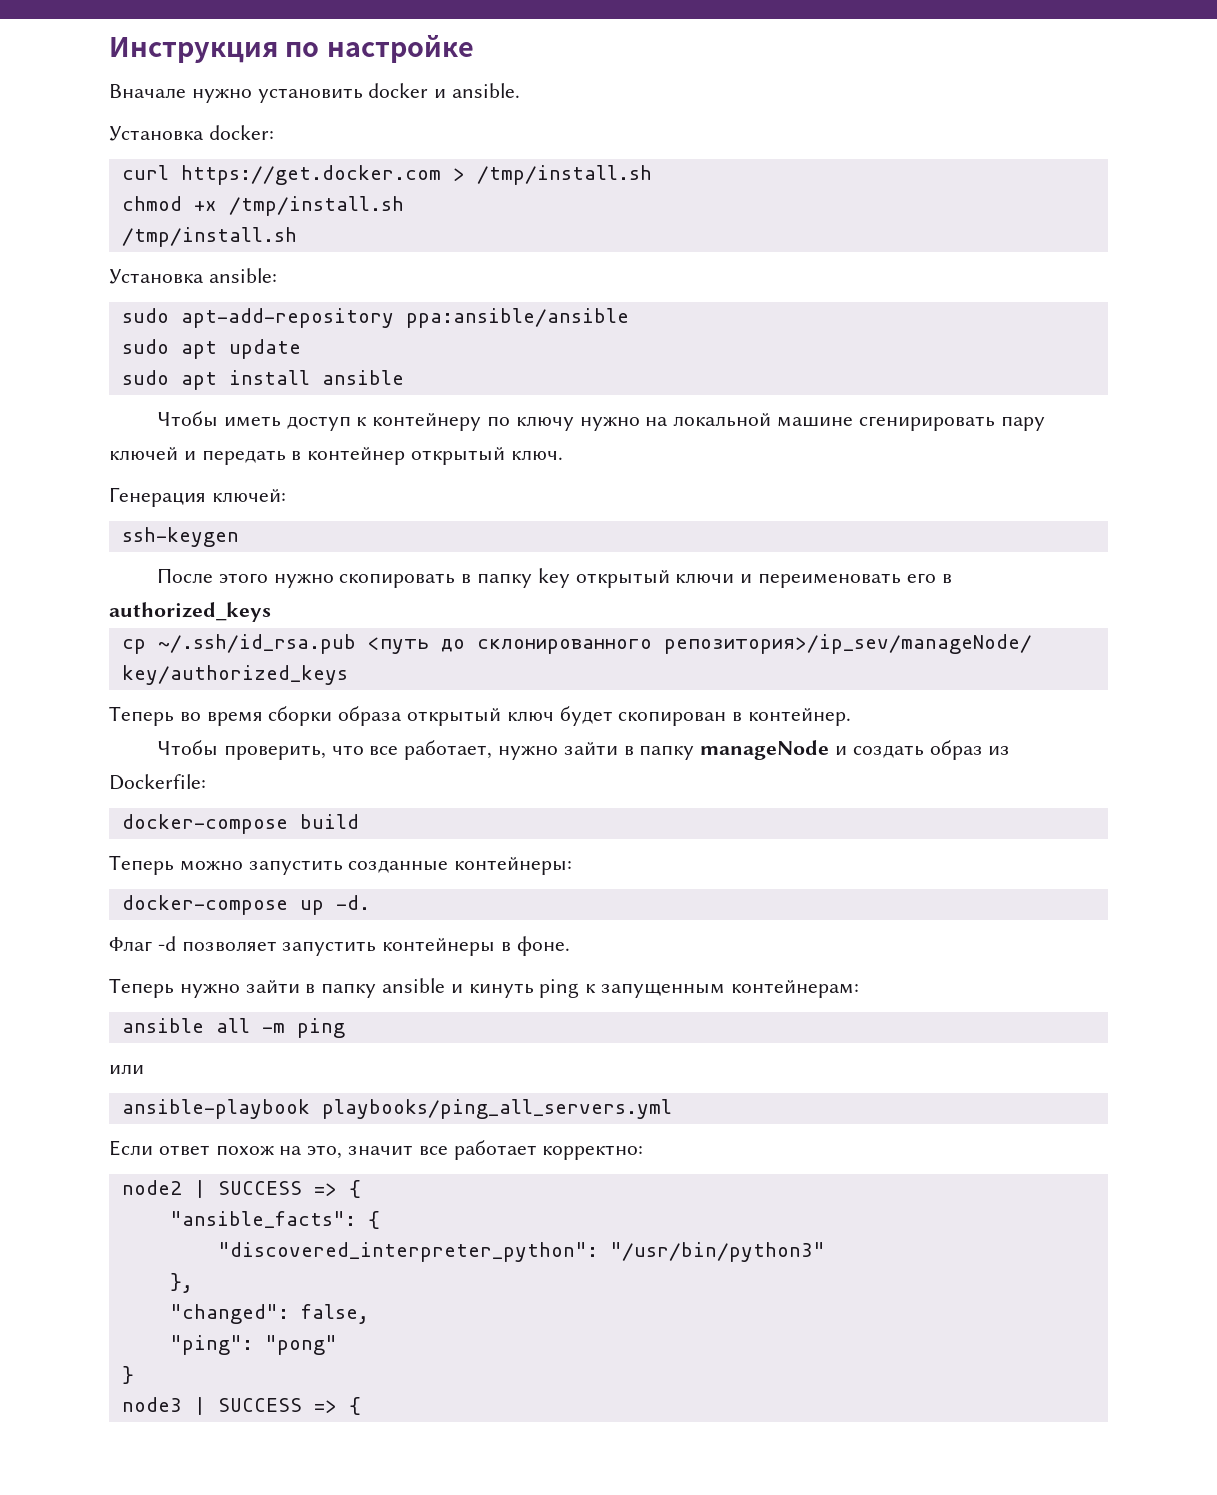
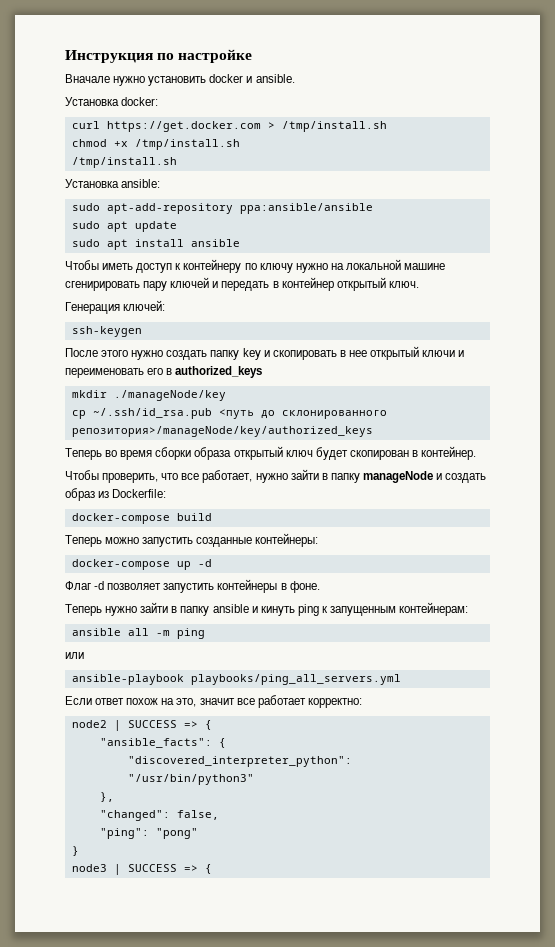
- После этого нужно скопировать в папку key открытый ключи и переименовать его в authorized_keys
+ После этого нужно создать папку key и скопировать в нее открытый ключи и переименовать его в authorized_keys
+ mkdir ./manageNode/key
- cp ~/.ssh/id_rsa.pub <путь до cклонированного репозитория>/ip_sev/manageNode/ key/authorized_keys
+ cp ~/.ssh/id_rsa.pub <путь до cклонированного репозитория>/manageNode/key/authorized_keys
- docker-compose up -d.
+ docker-compose up -d

